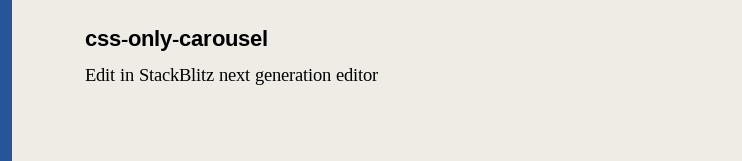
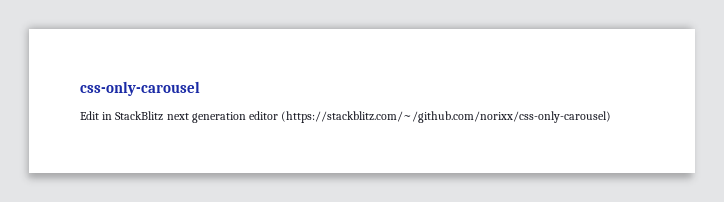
- Edit in StackBlitz next generation editor
+ Edit in StackBlitz next generation editor (https://stackblitz.com/~/github.com/norixx/css-only-carousel)

